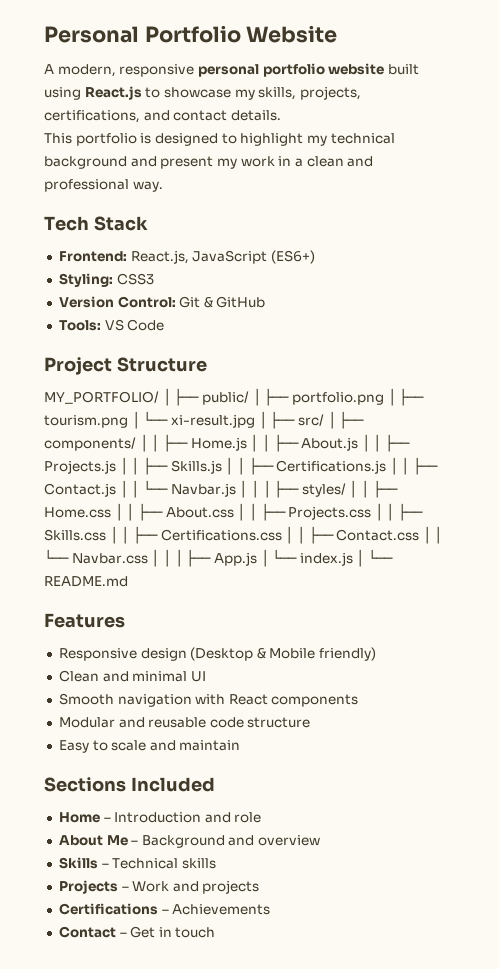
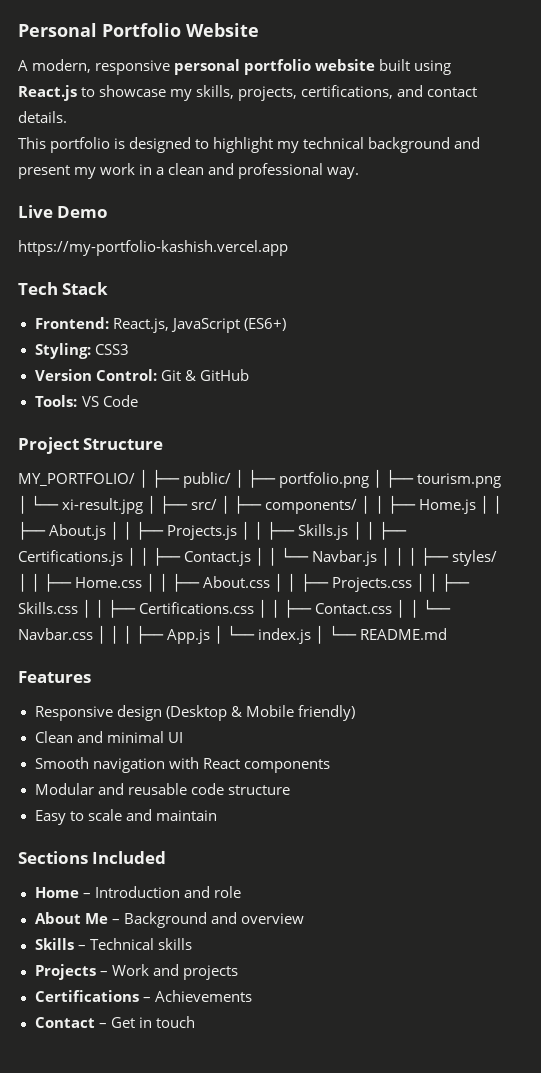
+ Live Demo
+ https://my-portfolio-kashish.vercel.app

